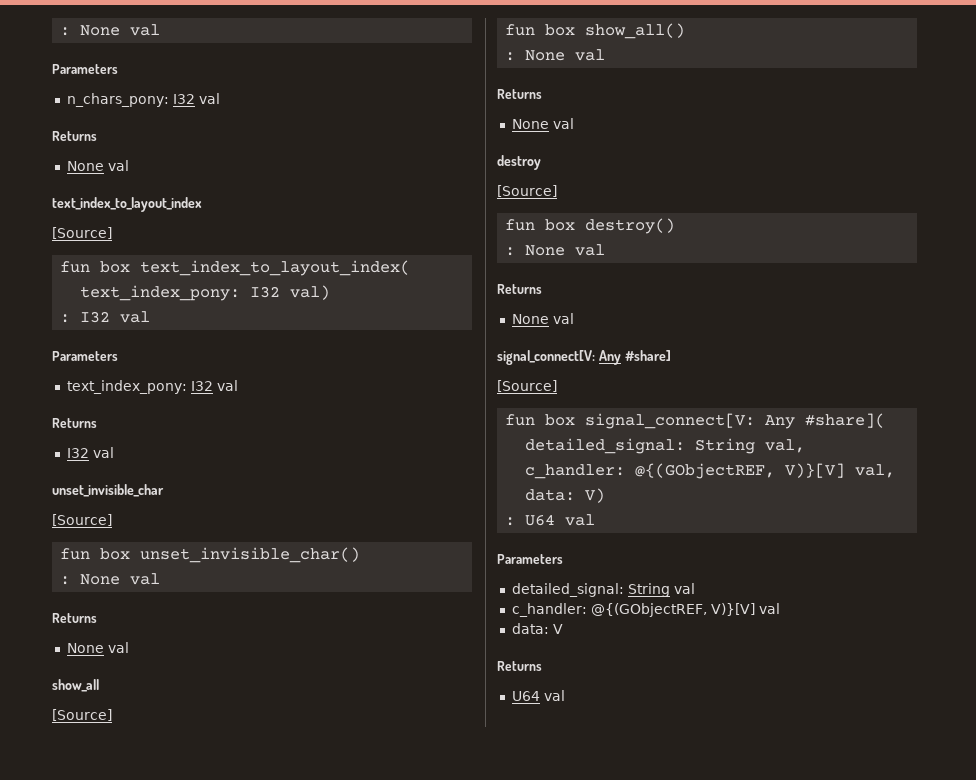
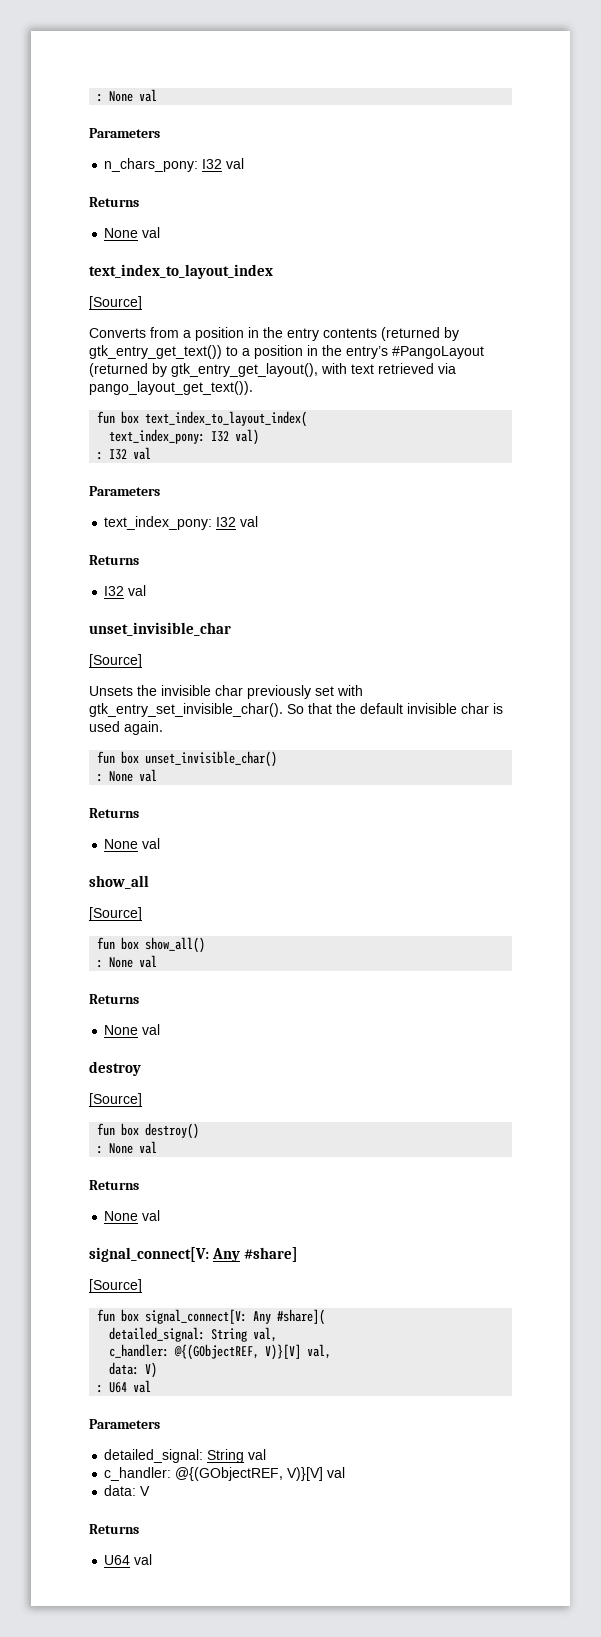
+ Converts from a position in the entry contents (returned by gtk_entry_get_text()) to a position in the entry’s #PangoLayout (returned by gtk_entry_get_layout(), with text retrieved via pango_layout_get_text()).
+ Unsets the invisible char previously set with gtk_entry_set_invisible_char(). So that the default invisible char is used again.

